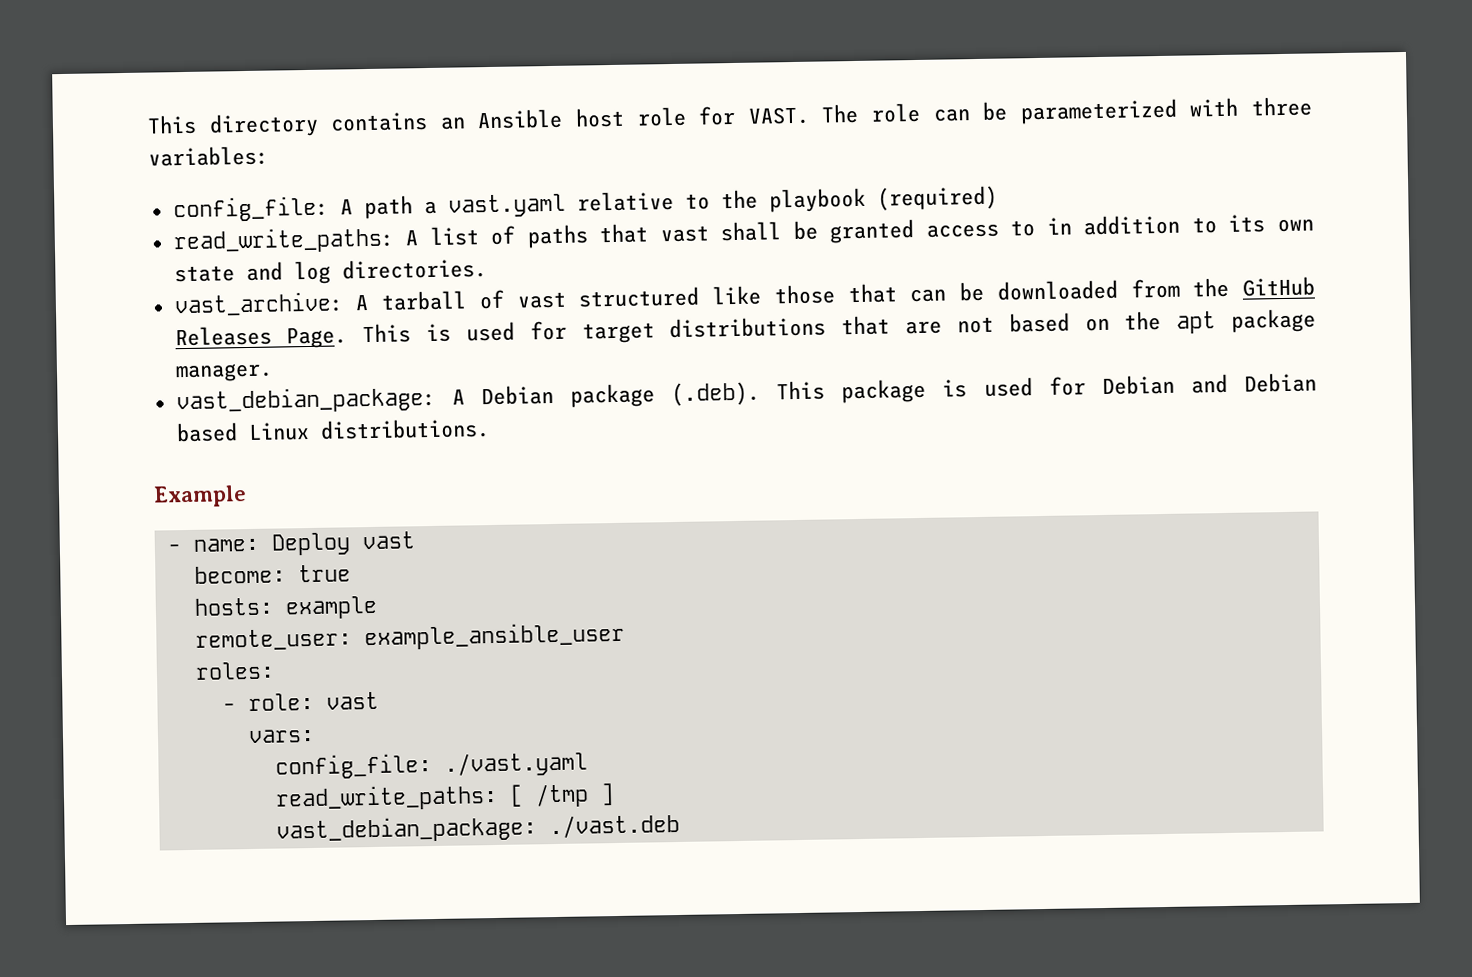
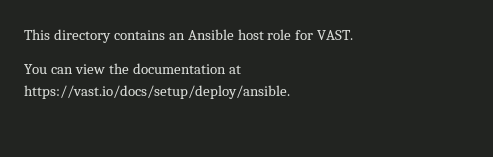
- This directory contains an Ansible host role for VAST. The role can be parameterized with three variables:
- config_file: A path a vast.yaml relative to the playbook (required)
- read_write_paths: A list of paths that vast shall be granted access to in addition to its own state and log directories.
- vast_archive: A tarball of vast structured like those that can be downloaded from the GitHub Releases Page. This is used for target distributions that are not based on the apt package manager.
- vast_debian_package: A Debian package (.deb). This package is used for Debian and Debian based Linux distributions.
- Example
- - name: Deploy vast
- become: true
- hosts: example
- remote_user: example_ansible_user
- roles:
- - role: vast
- vars:
- config_file: ./vast.yaml
- read_write_paths: [ /tmp ]
- vast_debian_package: ./vast.deb
+ This directory contains an Ansible host role for VAST.
+ You can view the documentation at https://vast.io/docs/setup/deploy/ansible.

